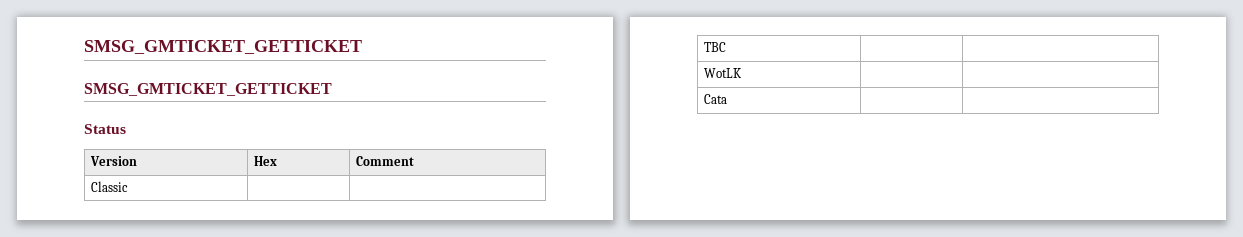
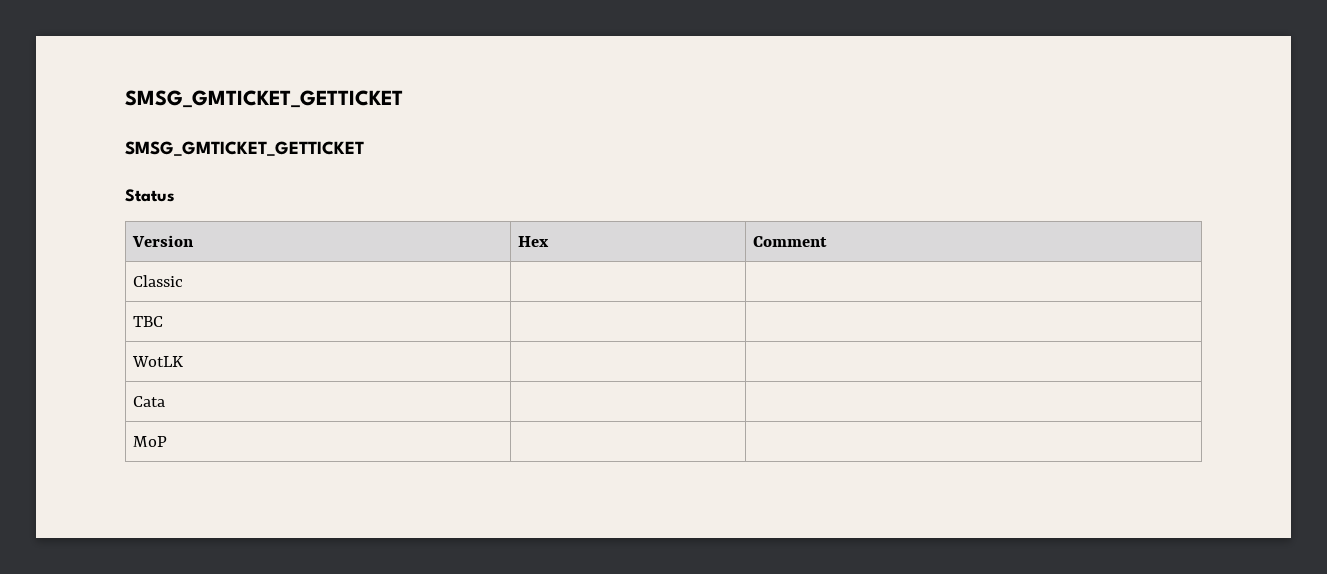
+ MoP | |

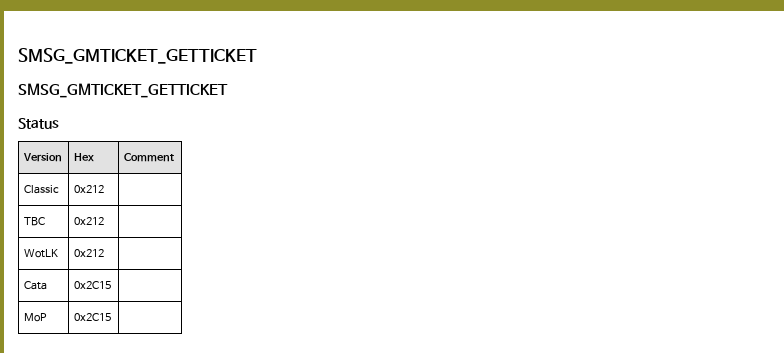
- Classic | |
+ Classic | 0x212 |
- TBC | |
+ TBC | 0x212 |
- WotLK | |
+ WotLK | 0x212 |
- Cata | |
+ Cata | 0x2C15 |
- MoP | |
+ MoP | 0x2C15 |

